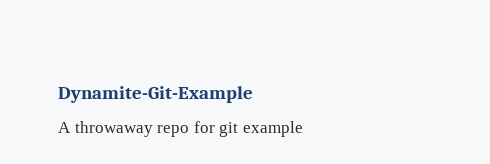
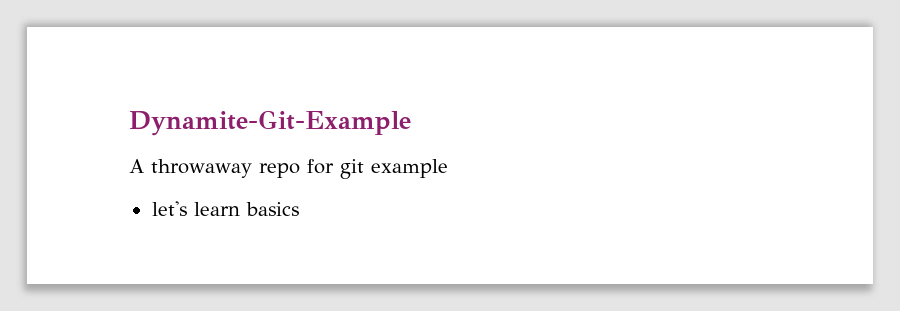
+ let's learn basics

